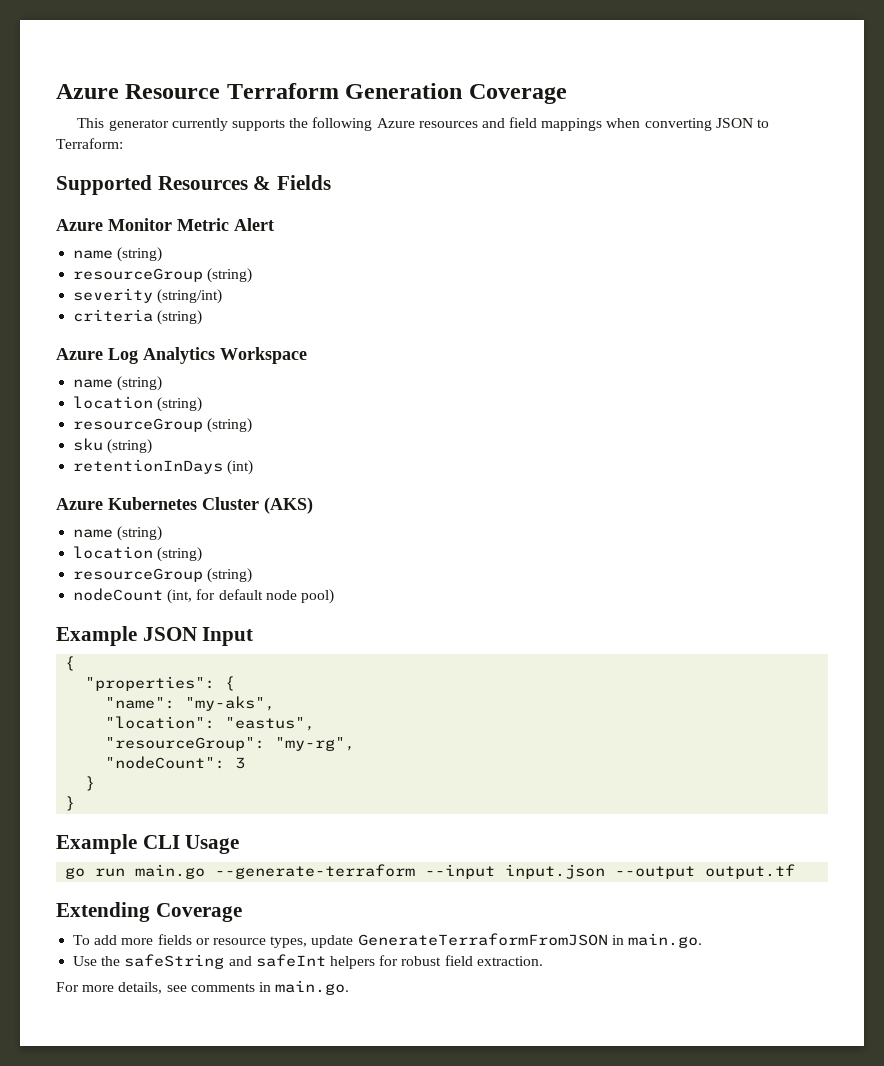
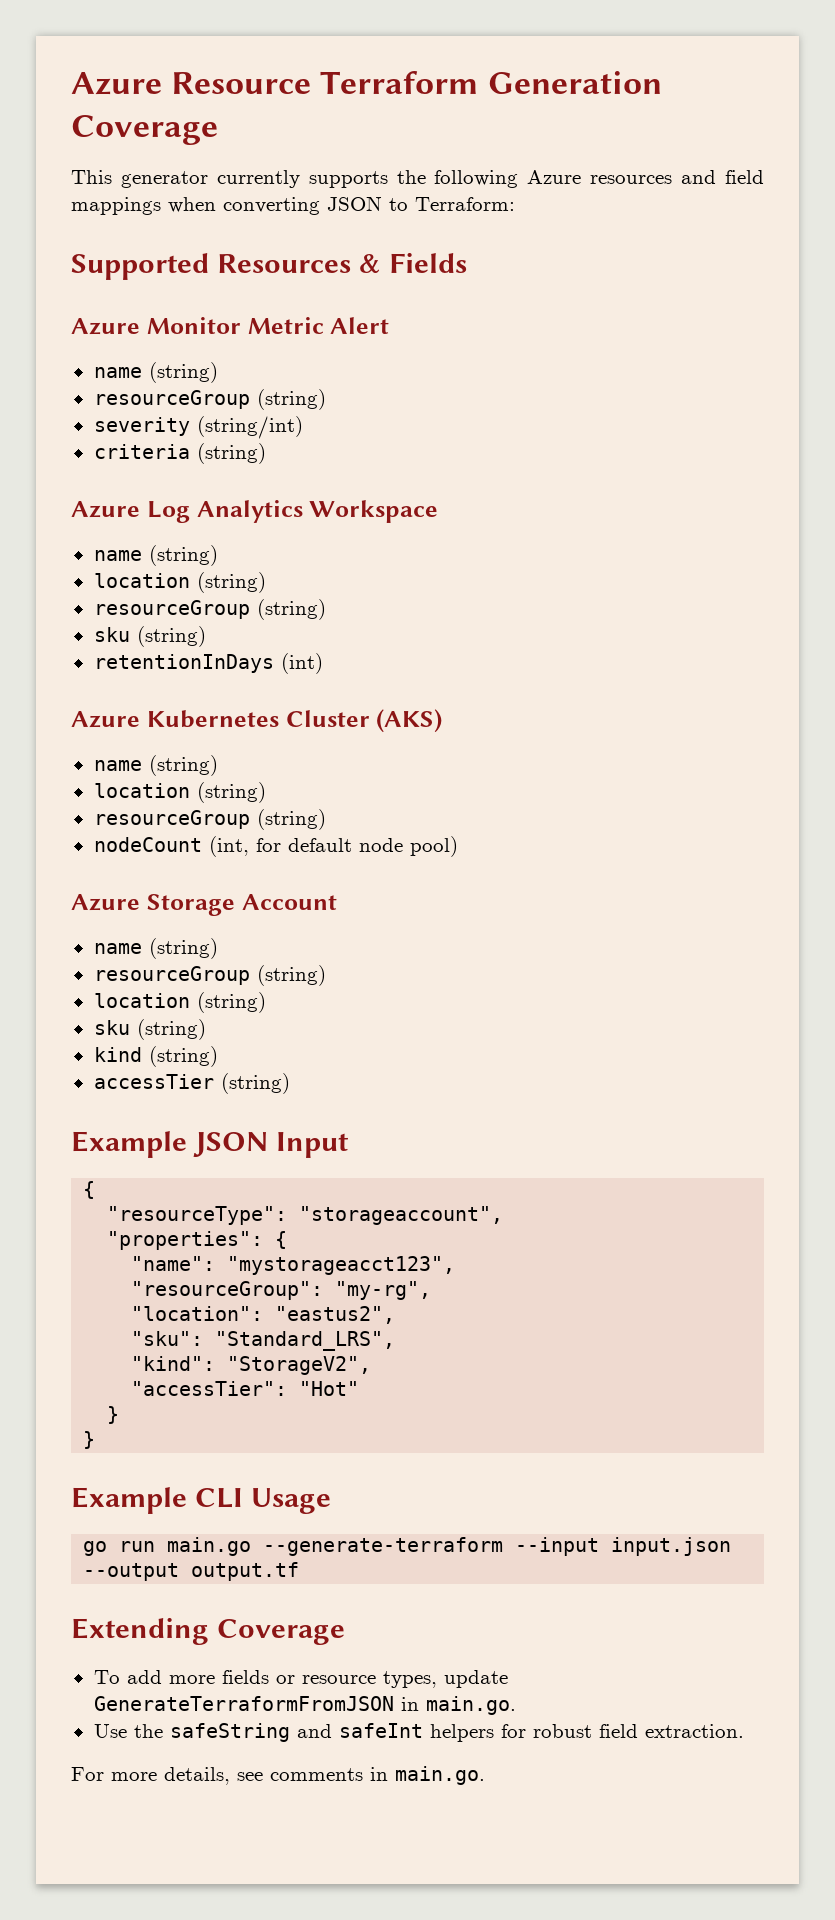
+ Azure Storage Account
+ name (string)
+ resourceGroup (string)
+ location (string)
+ sku (string)
+ kind (string)
+ accessTier (string)
+ "resourceType": "storageaccount",
- "name": "my-aks",
- "location": "eastus",
+ "name": "mystorageacct123",
- "nodeCount": 3
+ "location": "eastus2",
+ "sku": "Standard_LRS",
+ "kind": "StorageV2",
+ "accessTier": "Hot"

